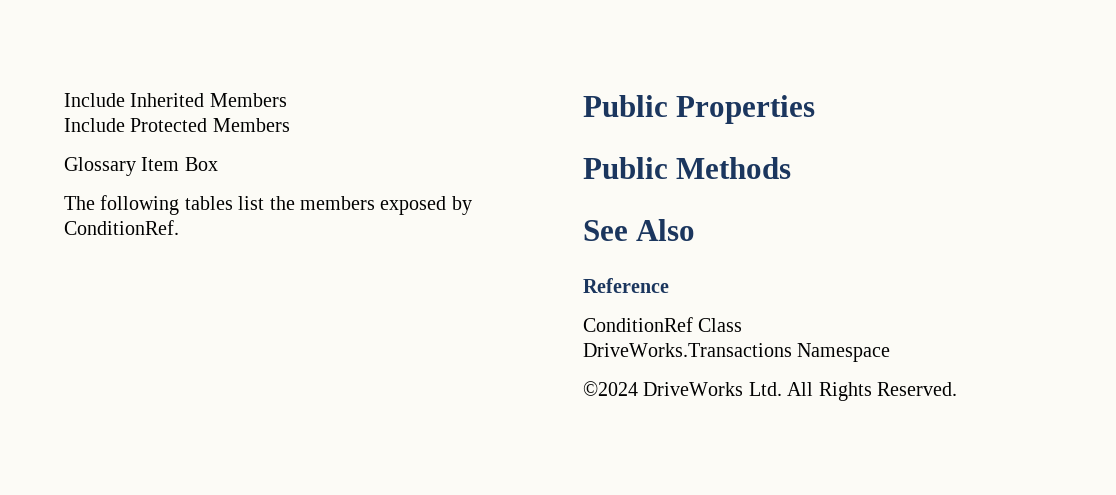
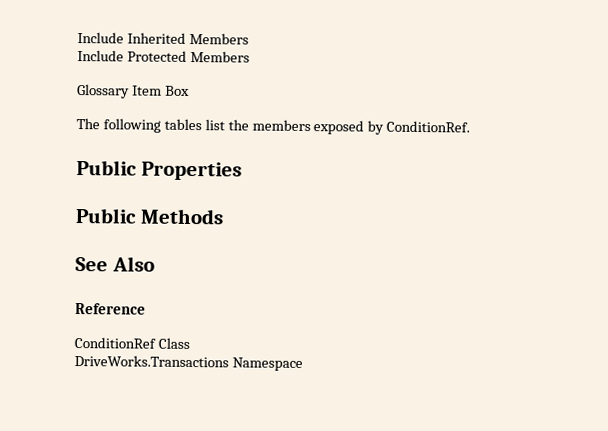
- ©2024 DriveWorks Ltd. All Rights Reserved.

